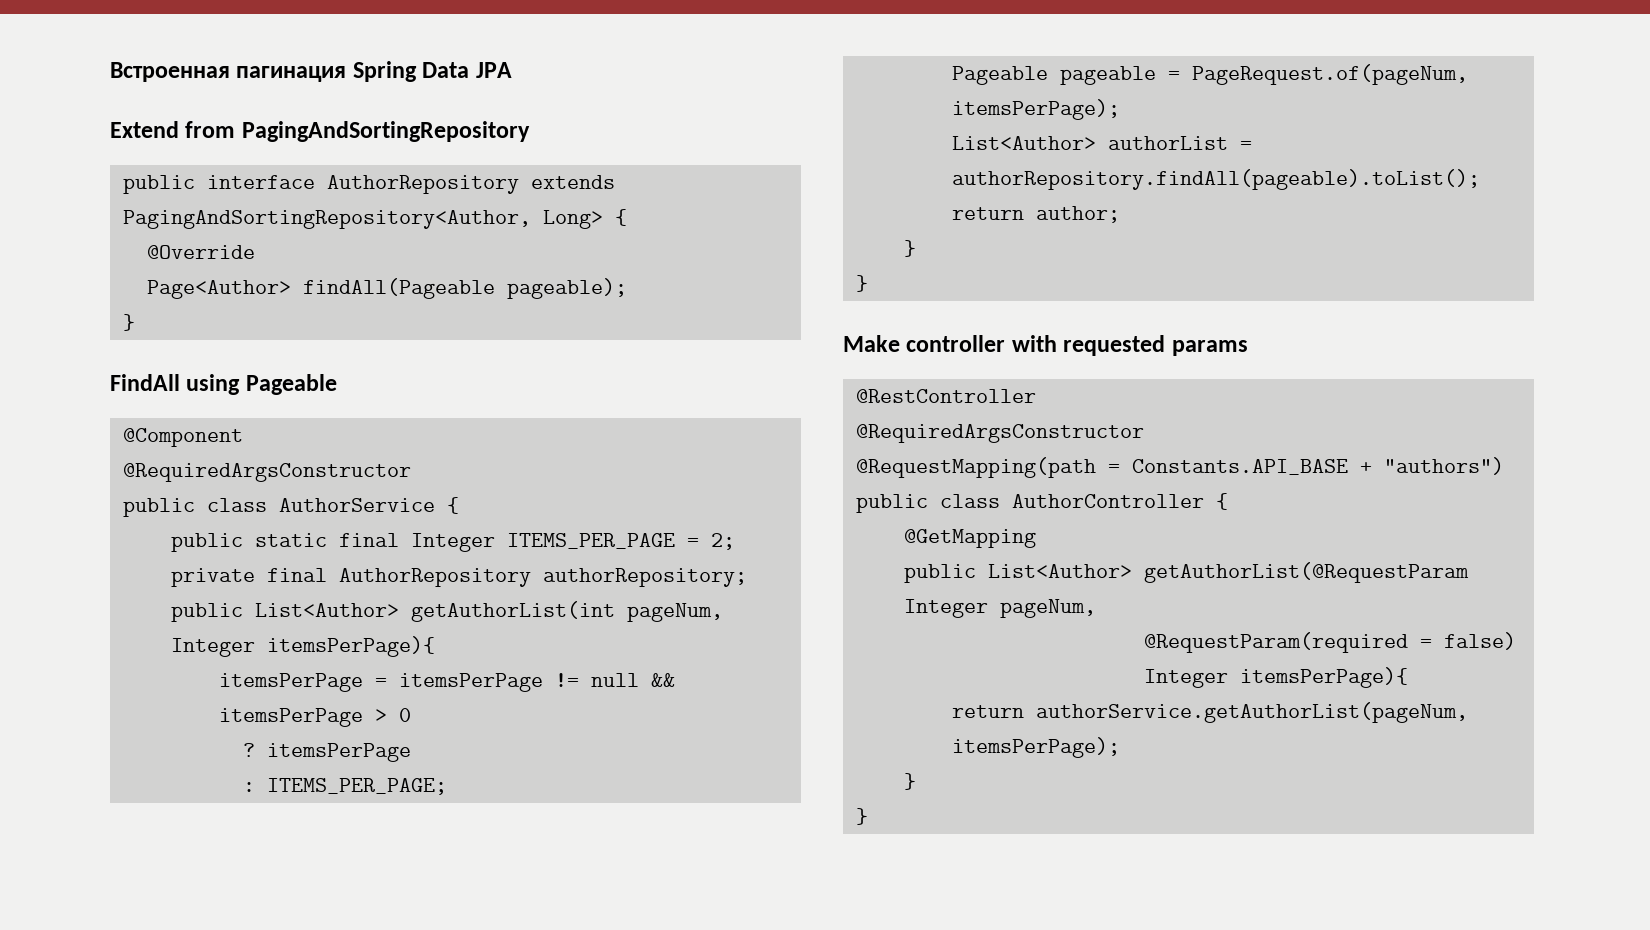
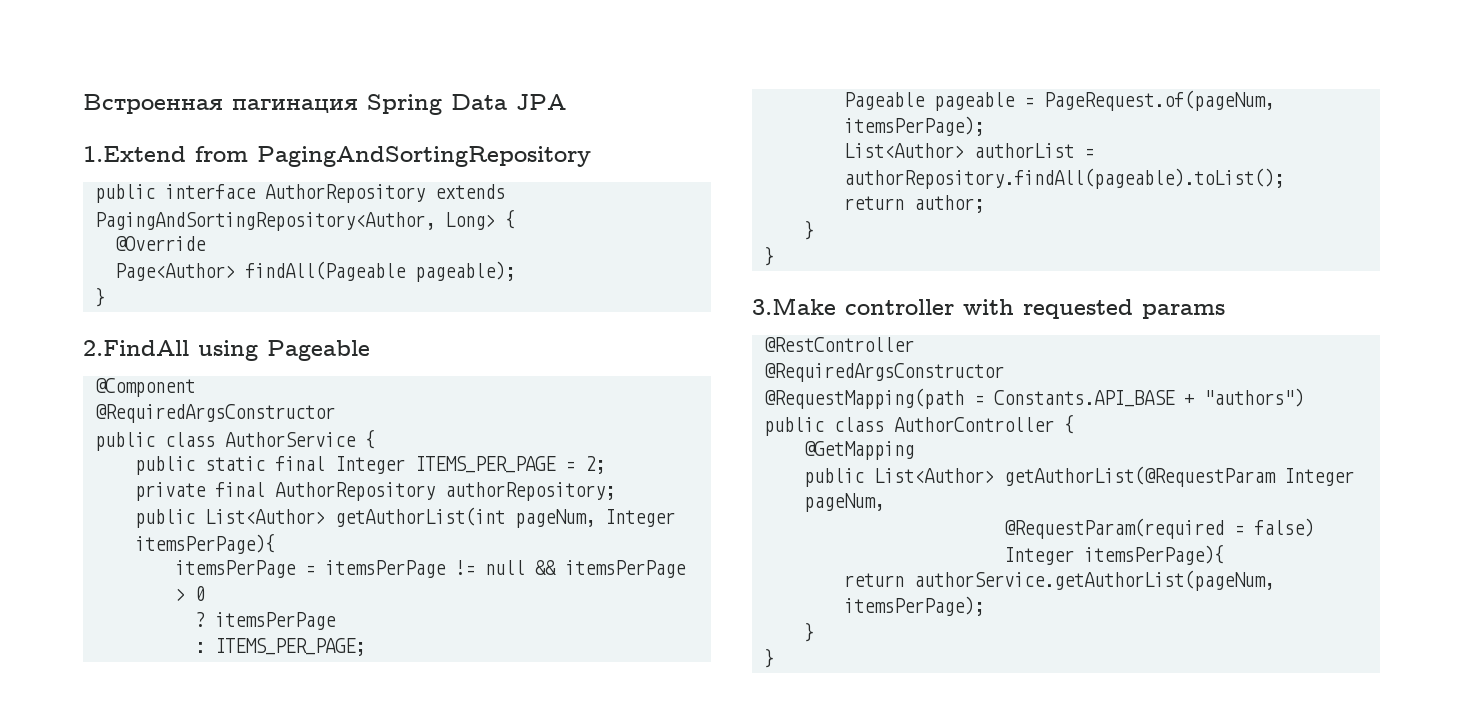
- Extend from PagingAndSortingRepository
+ 1.Extend from PagingAndSortingRepository
- FindAll using Pageable
+ 2.FindAll using Pageable
- Make controller with requested params
+ 3.Make controller with requested params

